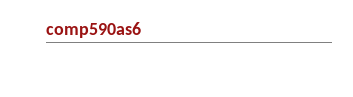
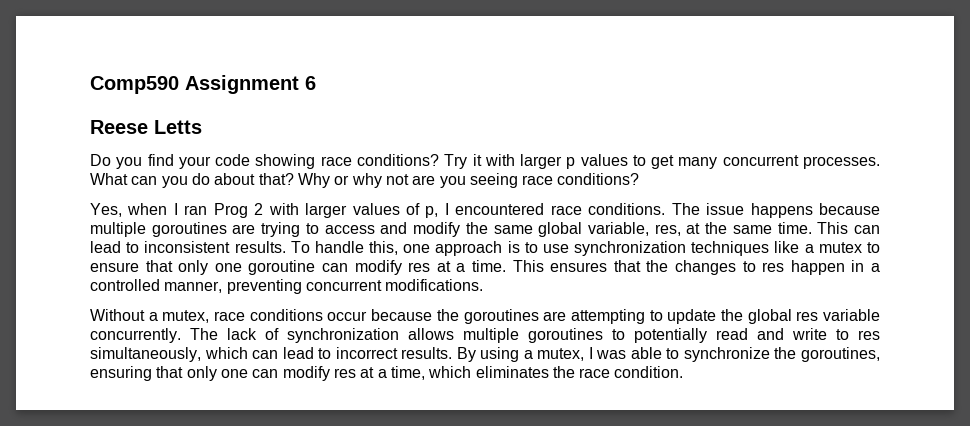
- comp590as6
+ Comp590 Assignment 6
+ Reese Letts
+ Do you find your code showing race conditions? Try it with larger p values to get many concurrent processes. What can you do about that? Why or why not are you seeing race conditions?
+ Yes, when I ran Prog 2 with larger values of p, I encountered race conditions. The issue happens because multiple goroutines are trying to access and modify the same global variable, res, at the same time. This can lead to inconsistent results. To handle this, one approach is to use synchronization techniques like a mutex to ensure that only one goroutine can modify res at a time. This ensures that the changes to res happen in a controlled manner, preventing concurrent modifications.
+ Without a mutex, race conditions occur because the goroutines are attempting to update the global res variable concurrently. The lack of synchronization allows multiple goroutines to potentially read and write to res simultaneously, which can lead to incorrect results. By using a mutex, I was able to synchronize the goroutines, ensuring that only one can modify res at a time, which eliminates the race condition.

